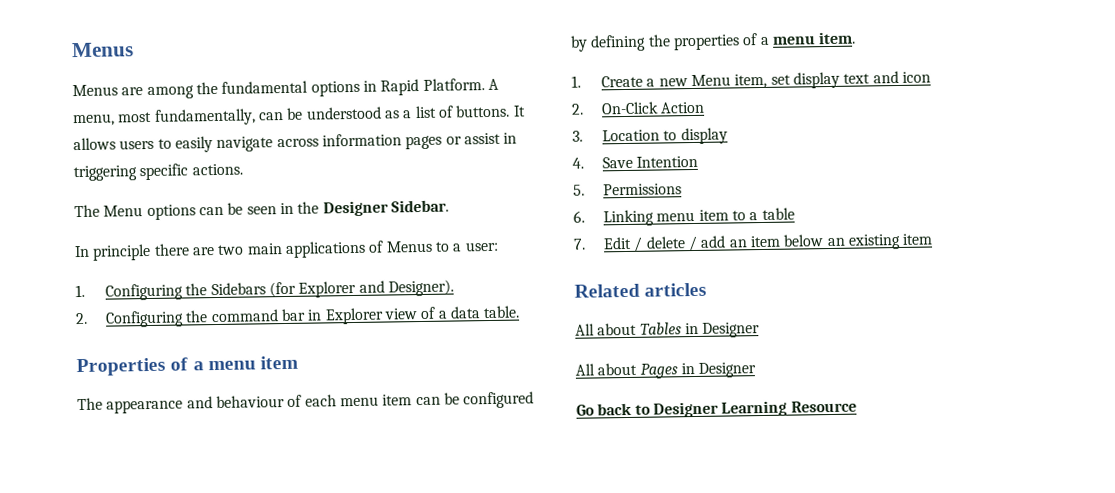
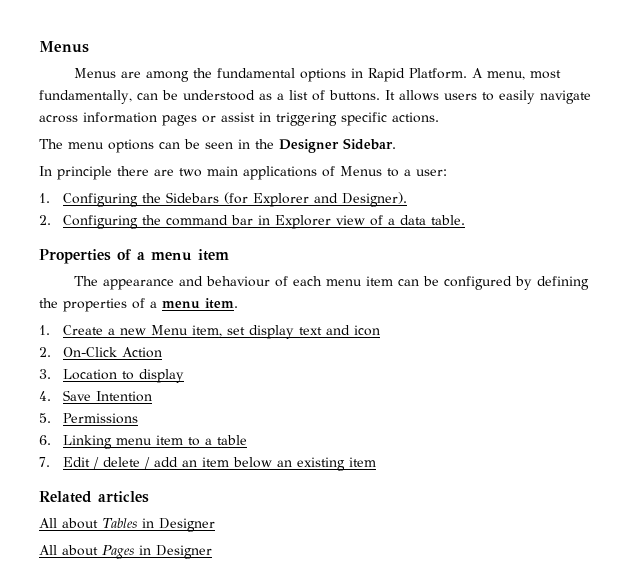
- The Menu options can be seen in the Designer Sidebar.
+ The menu options can be seen in the Designer Sidebar.
- Go back to Designer Learning Resource

